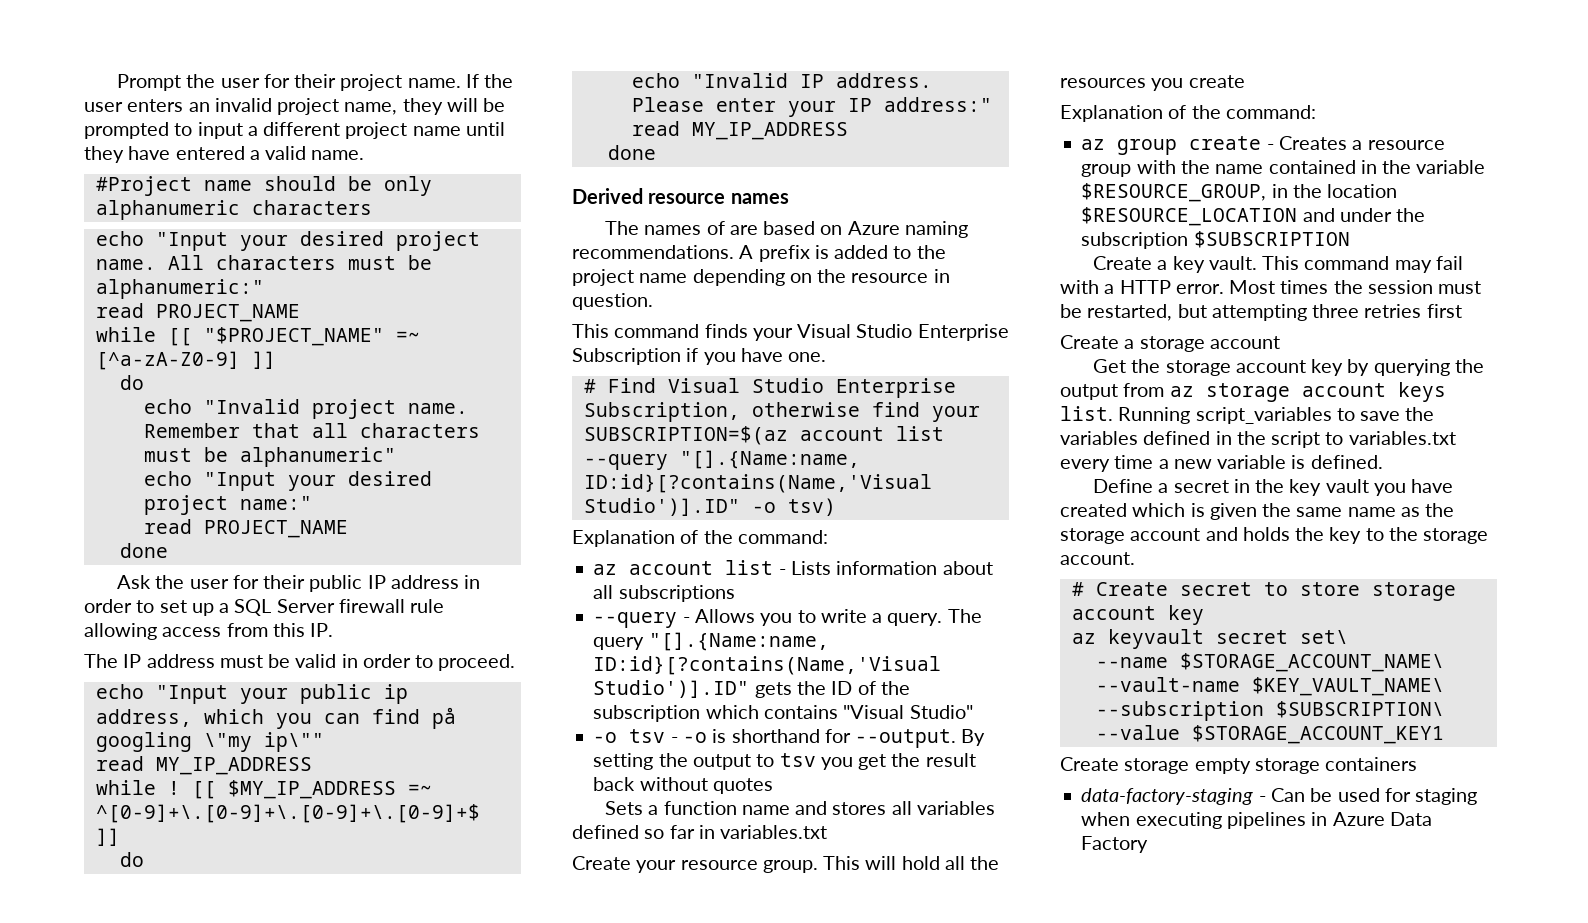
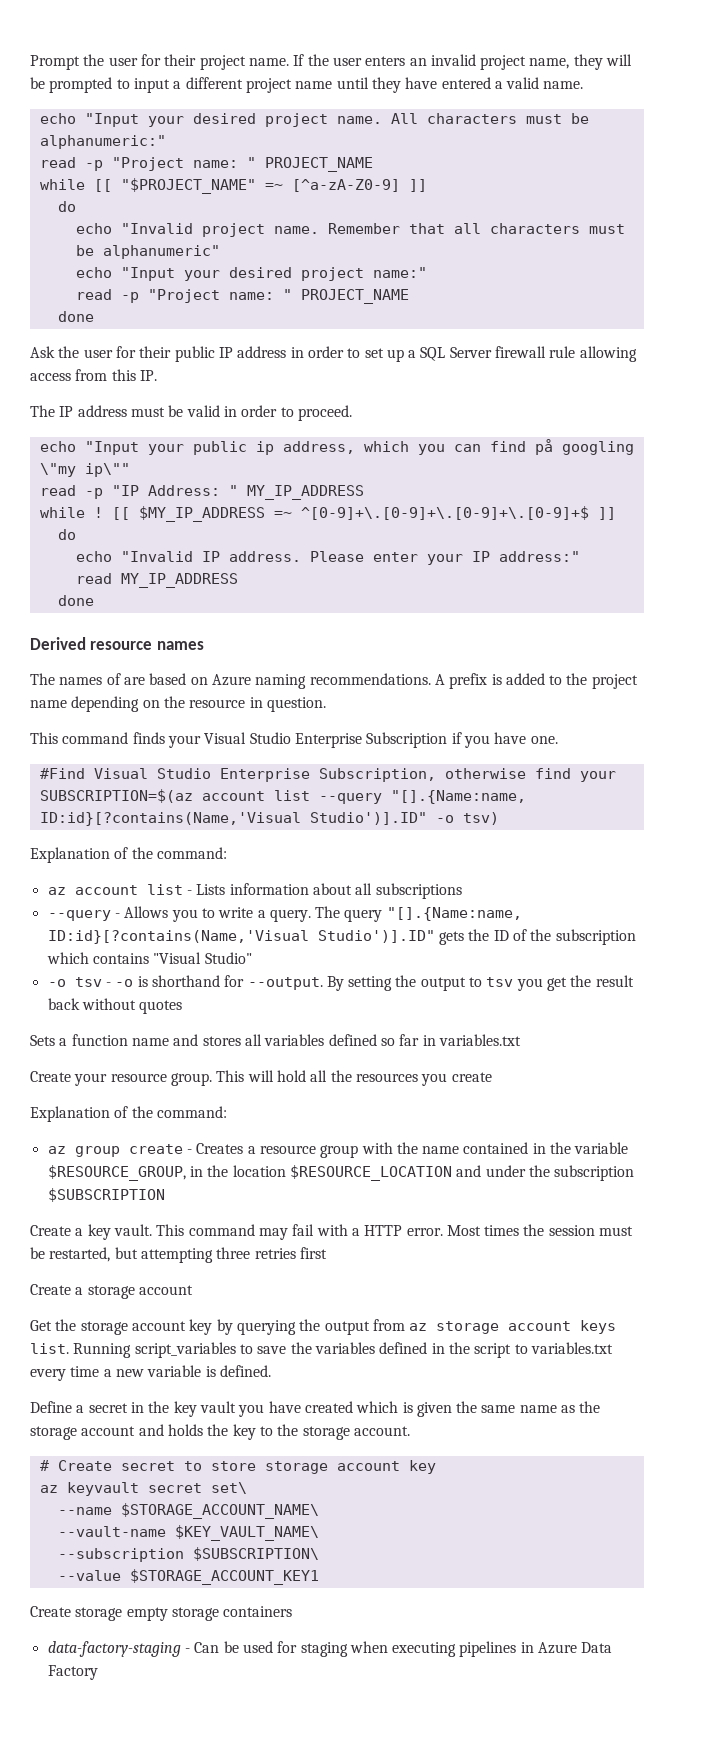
- #Project name should be only alphanumeric characters
  All characters must be alphanumeric:"
- read PROJECT_NAME
+ read -p "Project name: " PROJECT_NAME
  echo "Input your desired project name:"
- read PROJECT_NAME
+ read -p "Project name: " PROJECT_NAME
  echo "Input your public ip address, which you can find på googling \"my ip\""
- read MY_IP_ADDRESS
+ read -p "IP Address: " MY_IP_ADDRESS
- # Find Visual Studio Enterprise Subscription, otherwise find your
+ #Find Visual Studio Enterprise Subscription, otherwise find your

